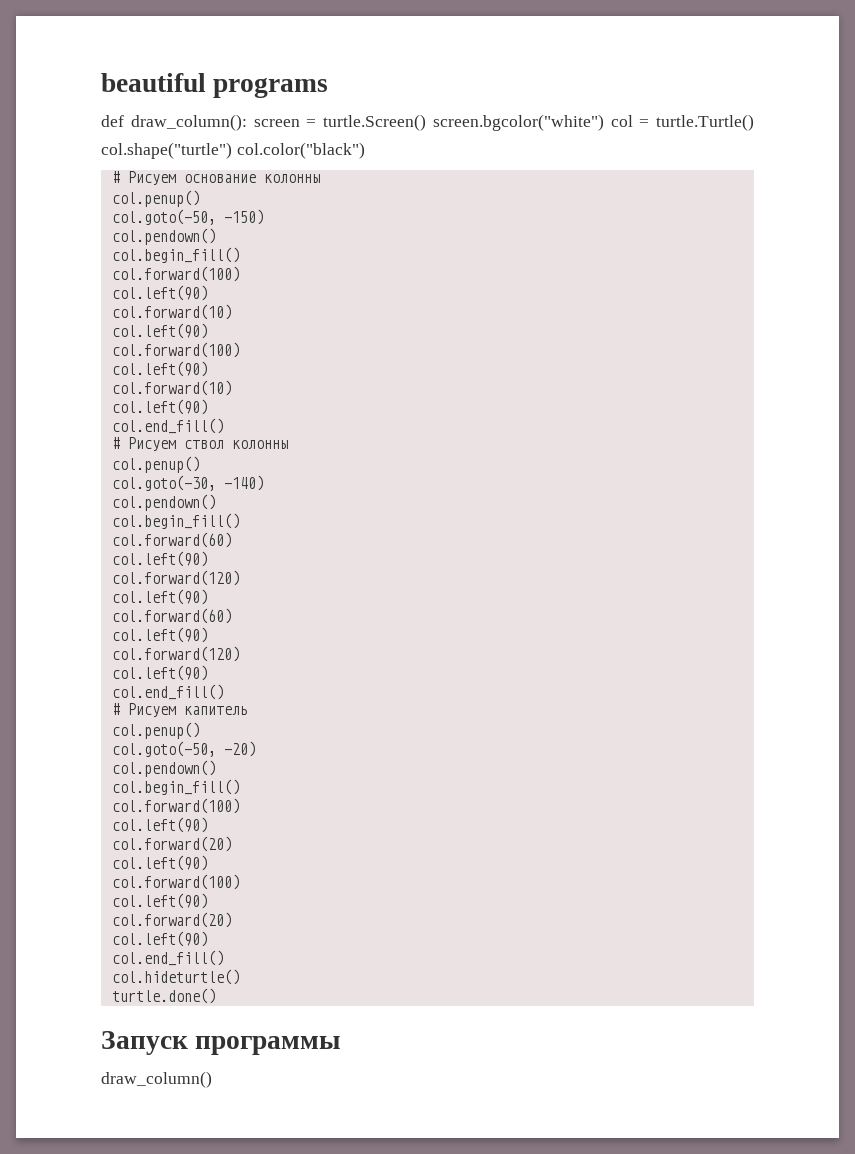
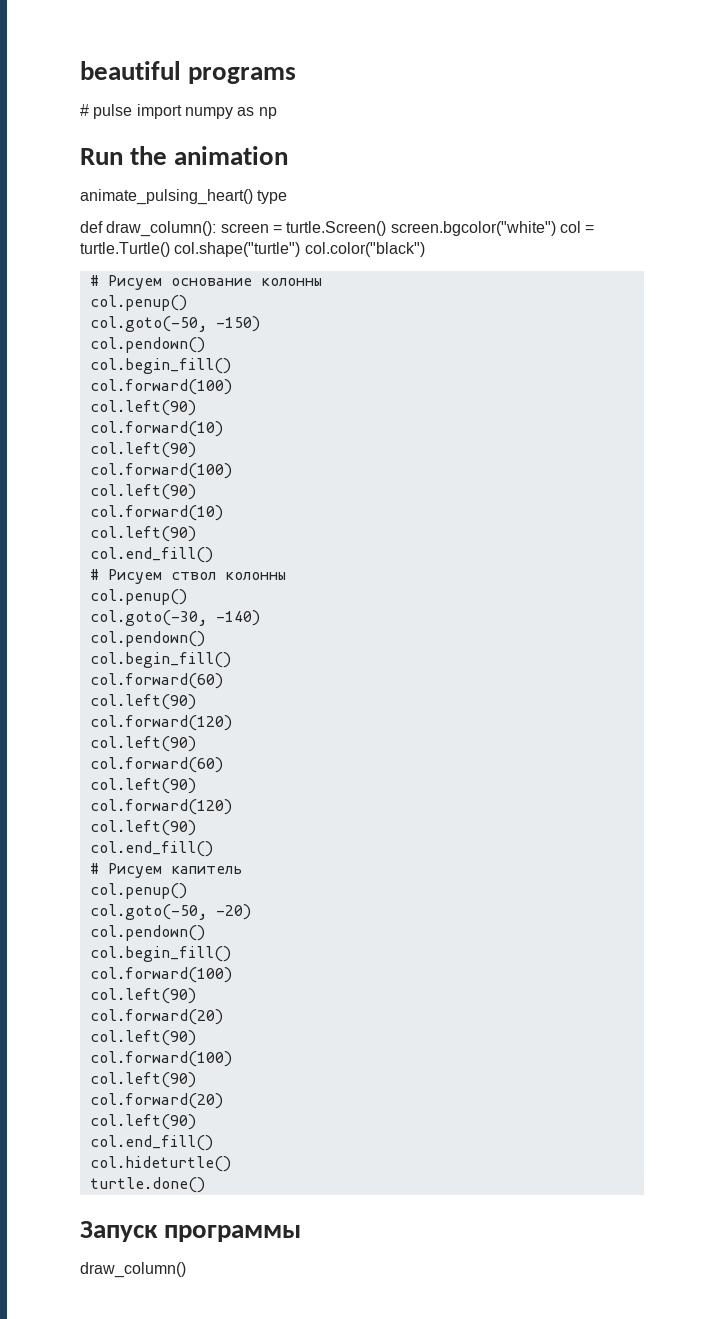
+ # pulse import numpy as np
+ Run the animation
+ animate_pulsing_heart() type

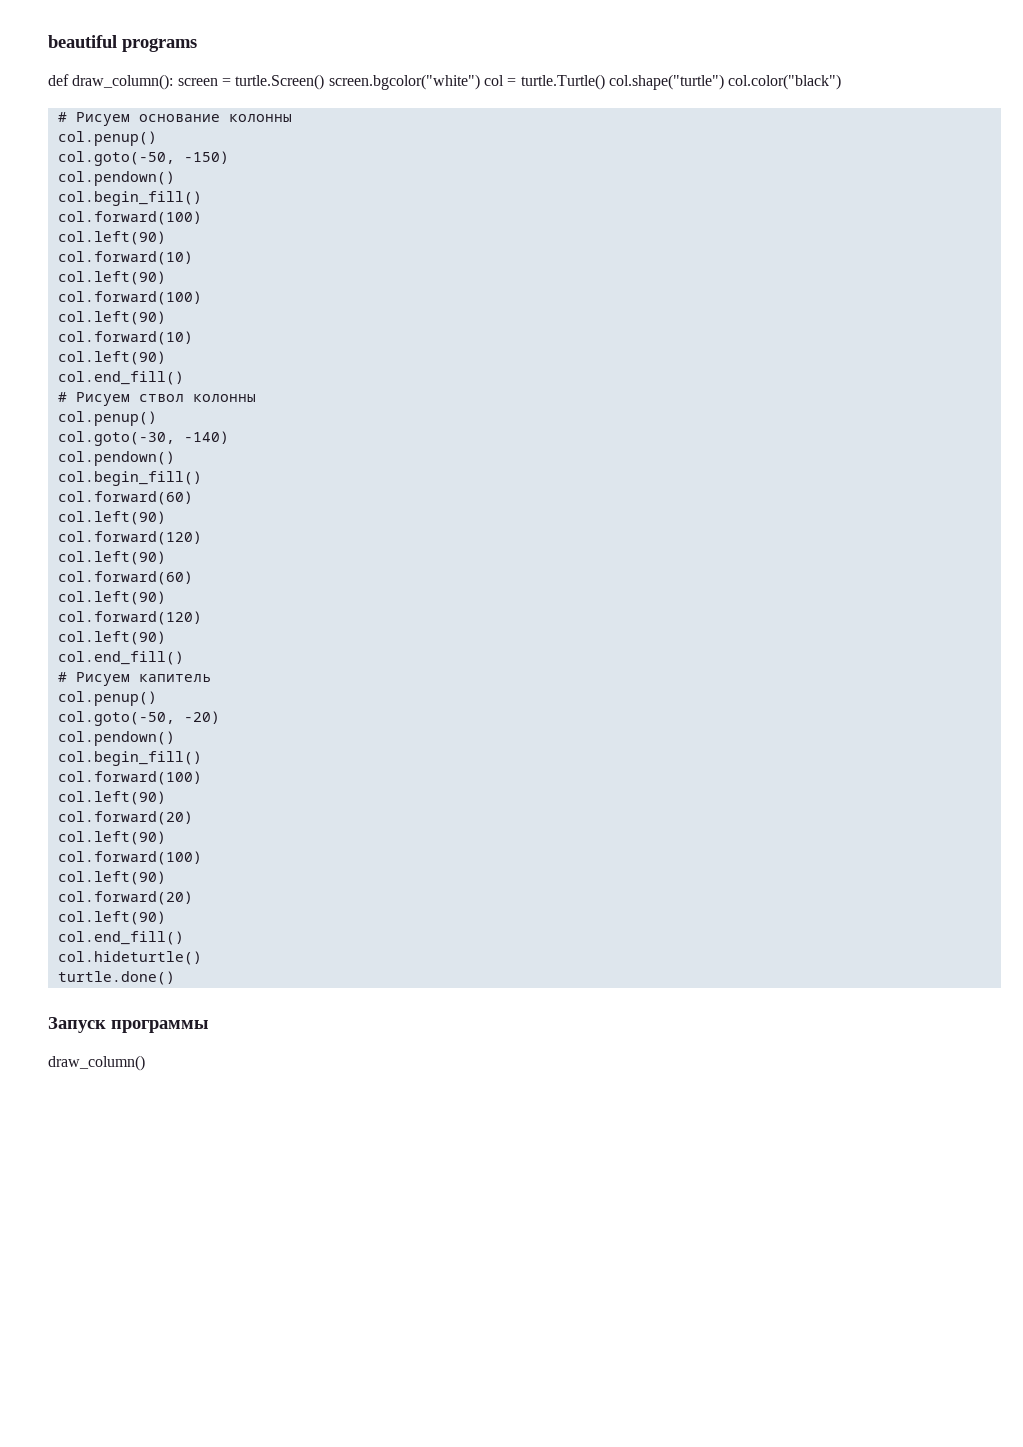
- # pulse import numpy as np
- Run the animation
- animate_pulsing_heart() type

